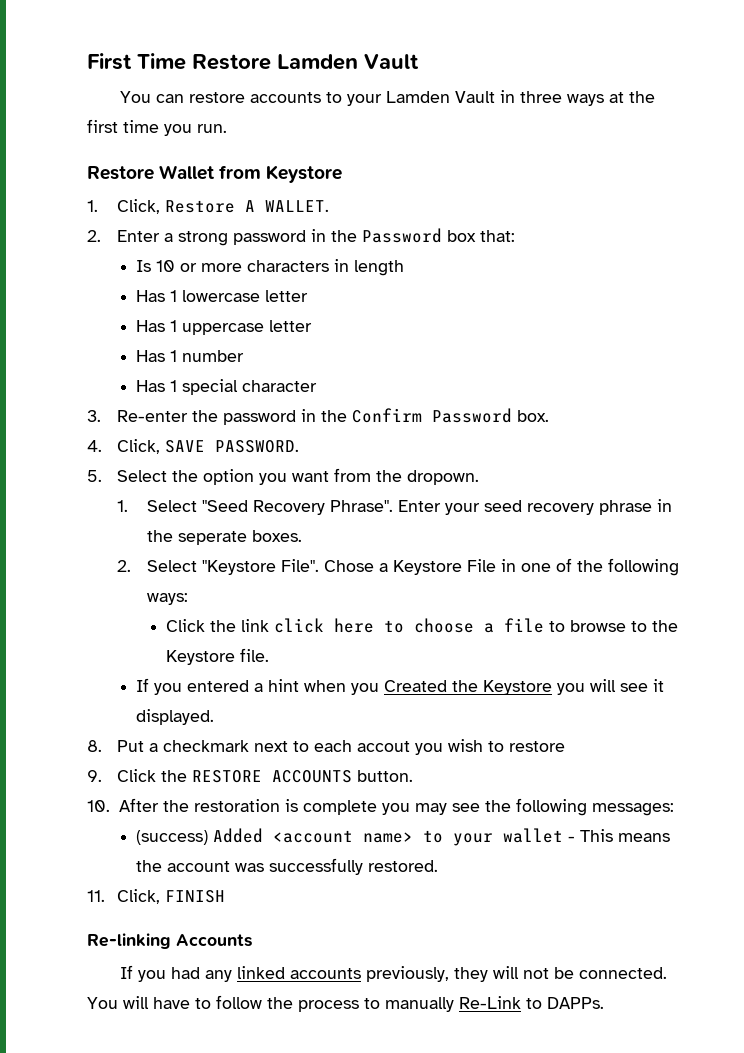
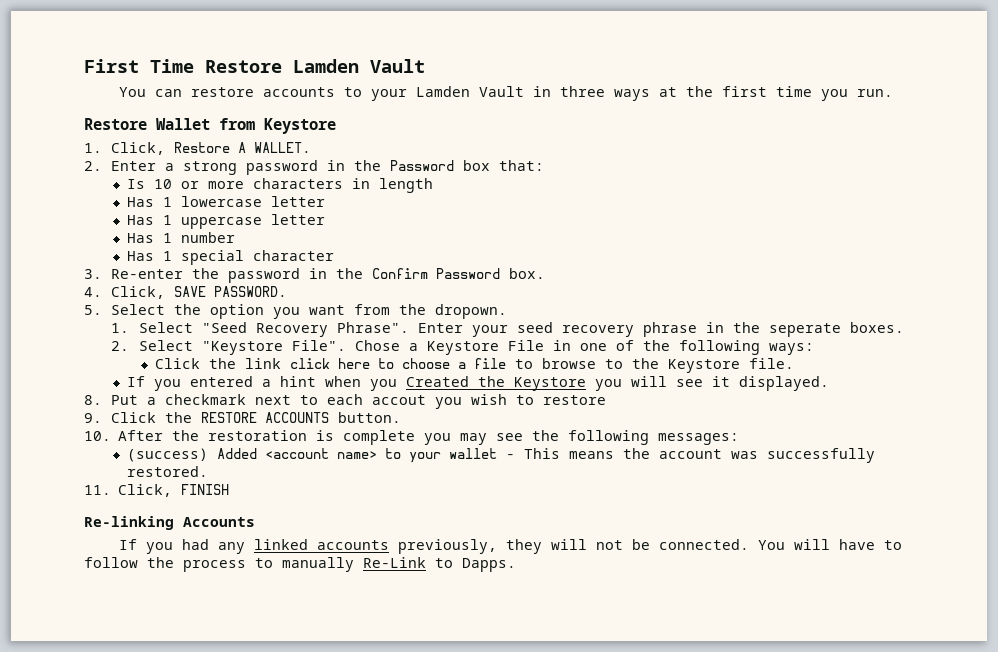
- You will have to follow the process to manually Re-Link to DAPPs.
+ You will have to follow the process to manually Re-Link to Dapps.

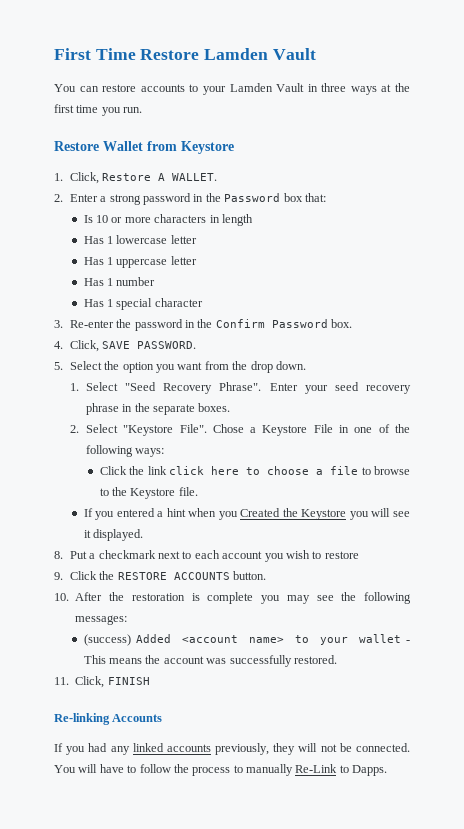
- 5. Select the option you want from the dropown.
+ 5. Select the option you want from the drop down.
- Enter your seed recovery phrase in the seperate boxes.
+ Enter your seed recovery phrase in the separate boxes.
- 8. Put a checkmark next to each accout you wish to restore
+ 8. Put a checkmark next to each account you wish to restore

